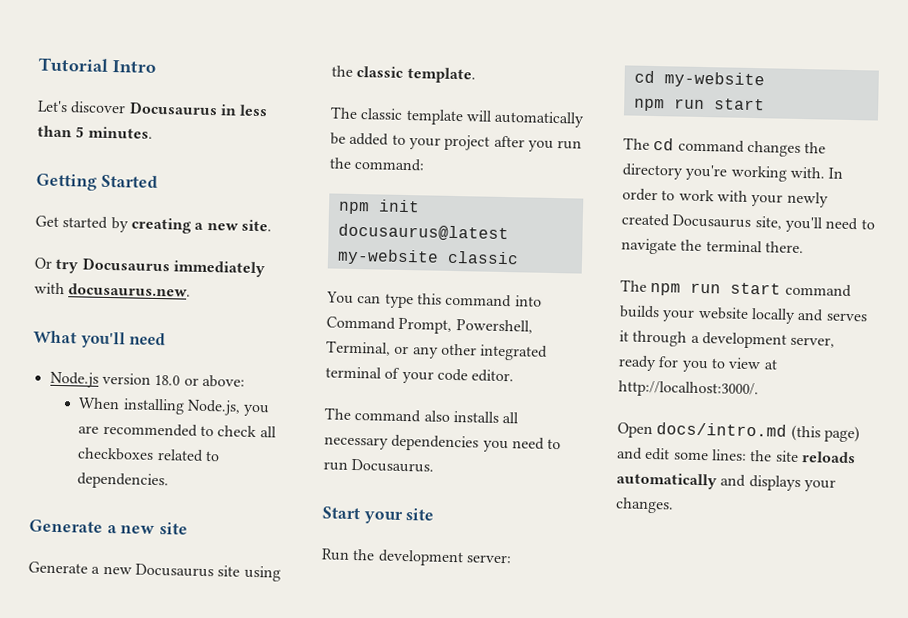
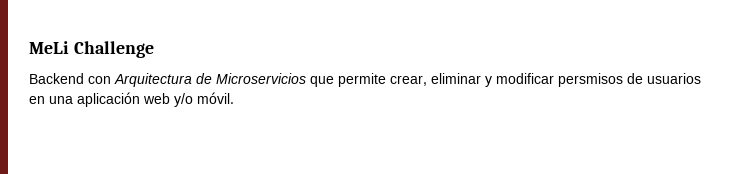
- Tutorial Intro
- Let's discover Docusaurus in less than 5 minutes.
- Getting Started
- Get started by creating a new site.
- Or try Docusaurus immediately with docusaurus.new.
- What you'll need
- Node.js version 18.0 or above:
- When installing Node.js, you are recommended to check all checkboxes related to dependencies.
- Generate a new site
- Generate a new Docusaurus site using the classic template.
- The classic template will automatically be added to your project after you run the command:
- npm init docusaurus@latest my-website classic
- You can type this command into Command Prompt, Powershell, Terminal, or any other integrated terminal of your code editor.
- The command also installs all necessary dependencies you need to run Docusaurus.
- Start your site
- Run the development server:
- cd my-website
- npm run start
- The cd command changes the directory you're working with. In order to work with your newly created Docusaurus site, you'll need to navigate the terminal there.
- The npm run start command builds your website locally and serves it through a development server, ready for you to view at http://localhost:3000/.
- Open docs/intro.md (this page) and edit some lines: the site reloads automatically and displays your changes.
+ MeLi Challenge
+ Backend con Arquitectura de Microservicios que permite crear, eliminar y modificar persmisos de usuarios en una aplicación web y/o móvil.

